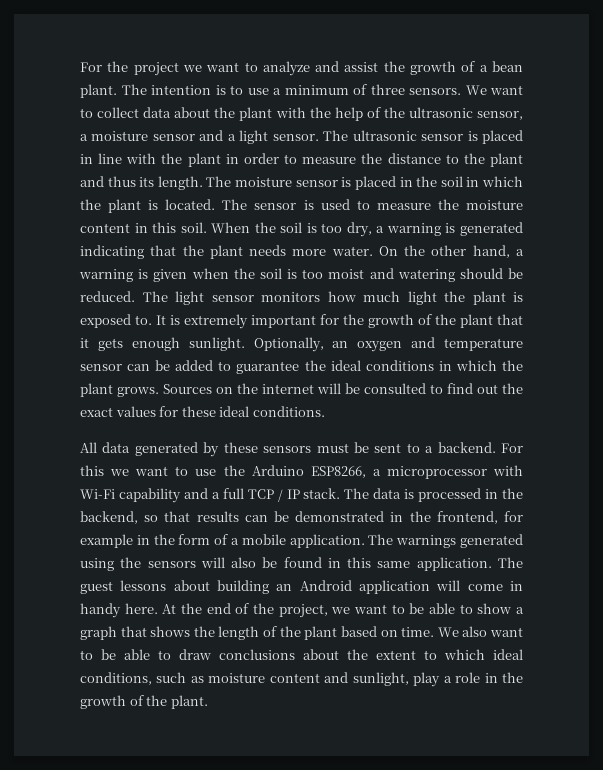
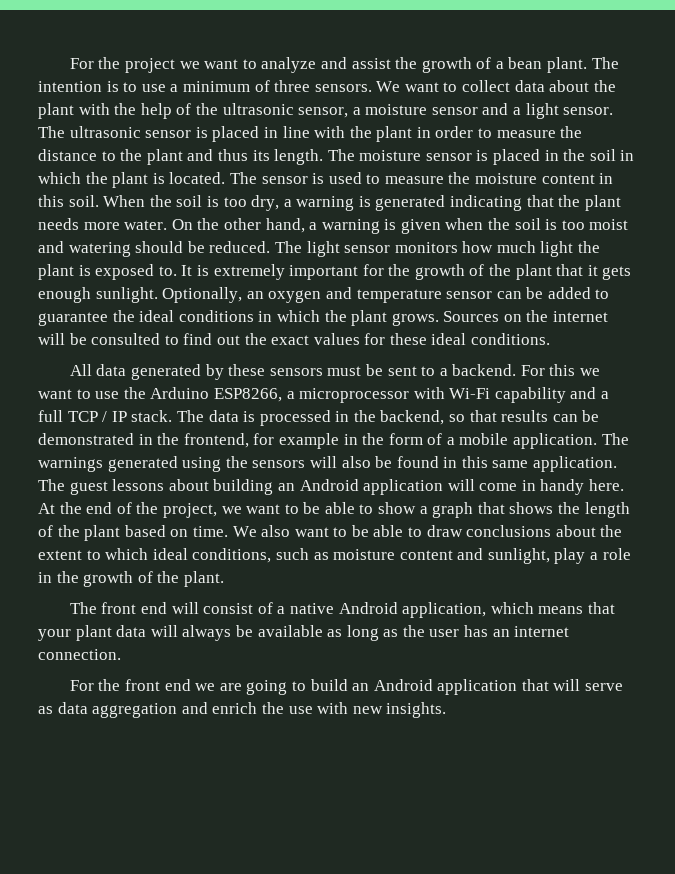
+ The front end will consist of a native Android application, which means that your plant data will always be available as long as the user has an internet connection.
+ For the front end we are going to build an Android application that will serve as data aggregation and enrich the use with new insights.

